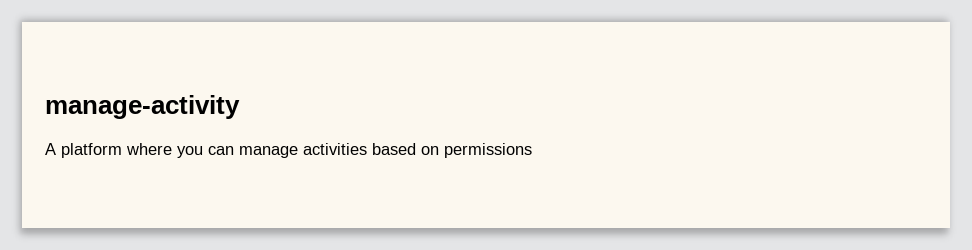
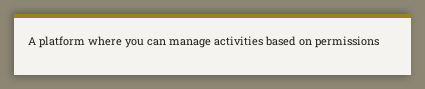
- manage-activity

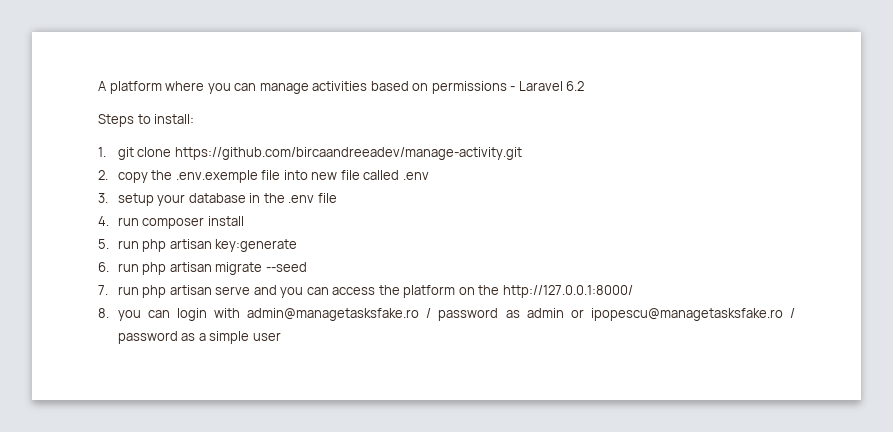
- A platform where you can manage activities based on permissions
+ A platform where you can manage activities based on permissions - Laravel 6.2
+ Steps to install:
+ 1. git clone https://github.com/bircaandreeadev/manage-activity.git
+ 2. copy the .env.exemple file into new file called .env
+ 3. setup your database in the .env file
+ 4. run composer install
+ 5. run php artisan key:generate
+ 6. run php artisan migrate --seed
+ 7. run php artisan serve and you can access the platform on the http://127.0.0.1:8000/
+ 8. you can login with admin@managetasksfake.ro / password as admin or ipopescu@managetasksfake.ro / password as a simple user

